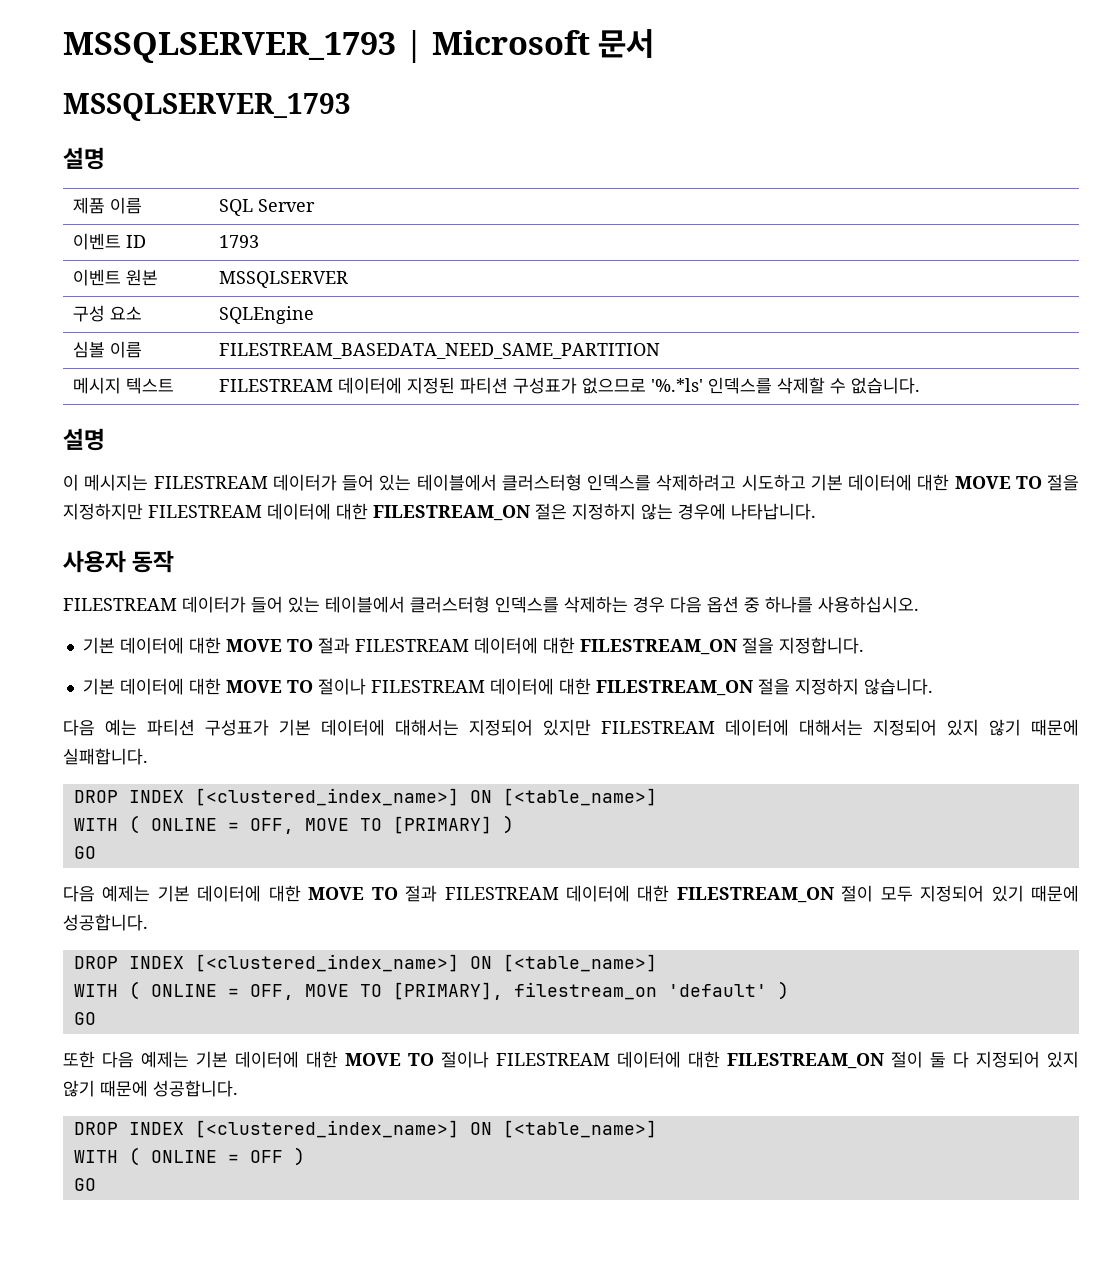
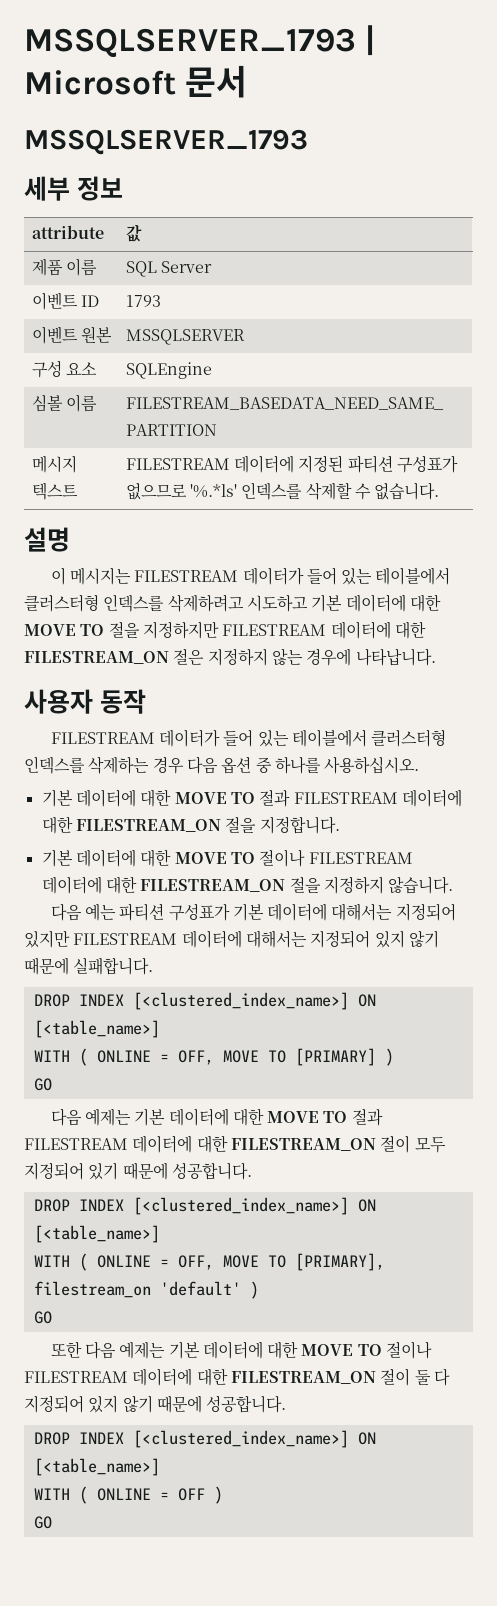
  MSSQLSERVER_1793 | Microsoft 문서
  MSSQLSERVER_1793
- 설명
+ 세부 정보
+ attribute | 값

